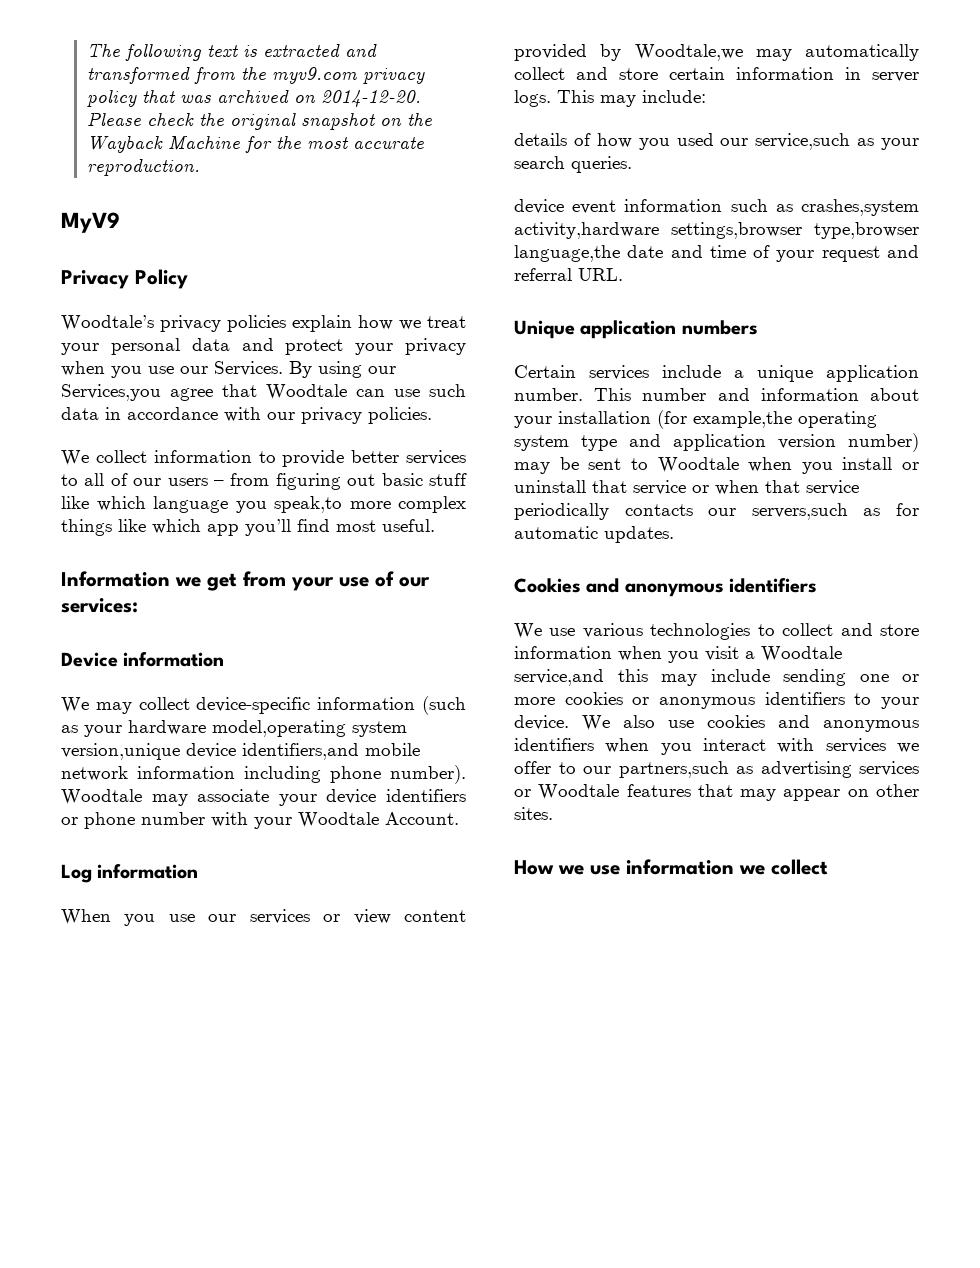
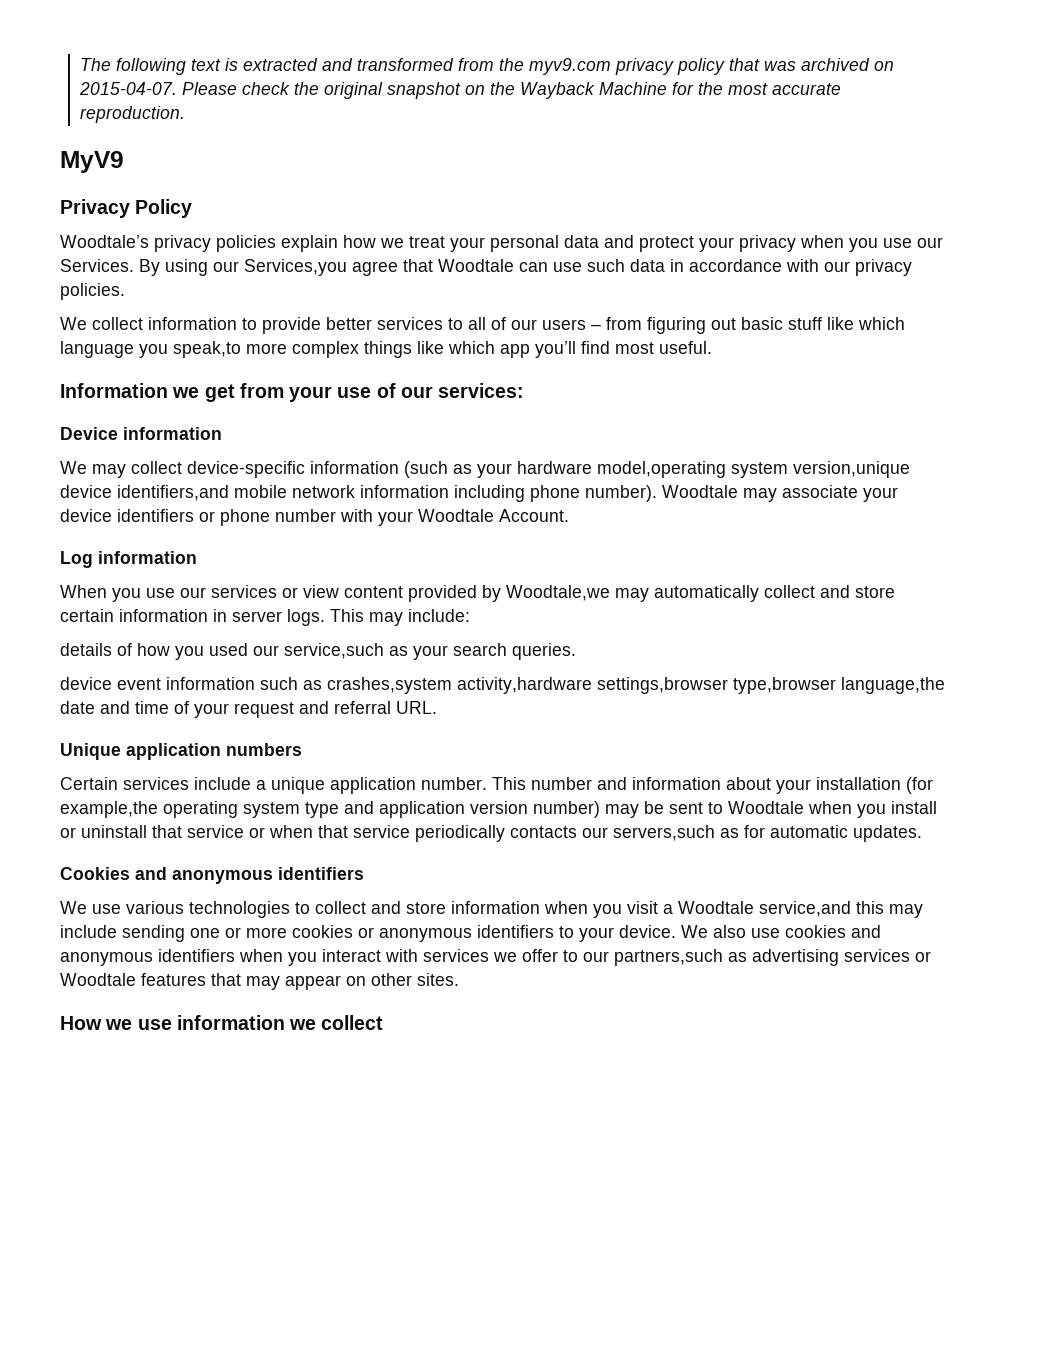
- The following text is extracted and transformed from the myv9.com privacy policy that was archived on 2014-12-20.
+ The following text is extracted and transformed from the myv9.com privacy policy that was archived on 2015-04-07.

